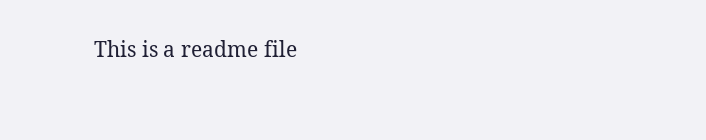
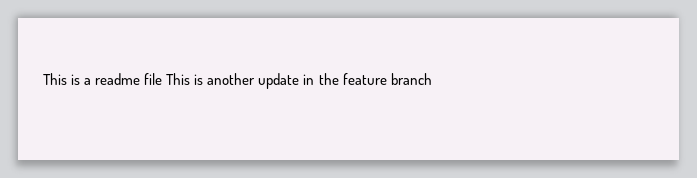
- This is a readme file
+ This is a readme file This is another update in the feature branch

